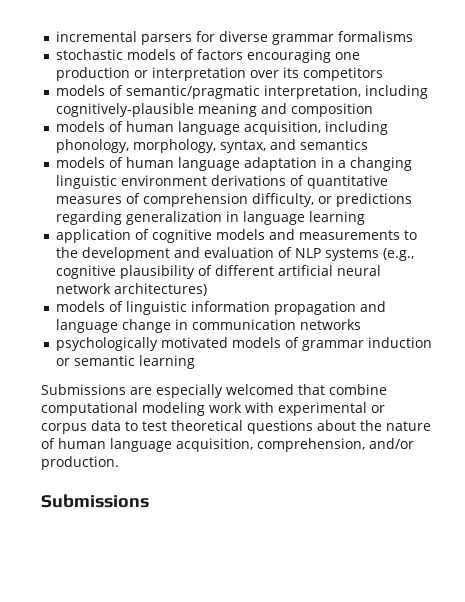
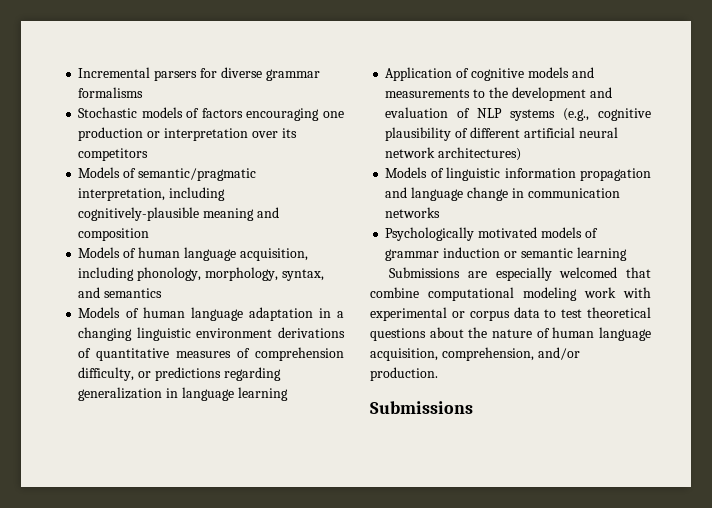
- incremental parsers for diverse grammar formalisms
+ Incremental parsers for diverse grammar formalisms
- stochastic models of factors encouraging one production or interpretation over its competitors
+ Stochastic models of factors encouraging one production or interpretation over its competitors
- models of semantic/pragmatic interpretation, including cognitively-plausible meaning and composition
+ Models of semantic/pragmatic interpretation, including cognitively-plausible meaning and composition
- models of human language acquisition, including phonology, morphology, syntax, and semantics
+ Models of human language acquisition, including phonology, morphology, syntax, and semantics
- models of human language adaptation in a changing linguistic environment derivations of quantitative measures of comprehension difficulty, or predictions regarding generalization in language learning
+ Models of human language adaptation in a changing linguistic environment derivations of quantitative measures of comprehension difficulty, or predictions regarding generalization in language learning
- application of cognitive models and measurements to the development and evaluation of NLP systems (e.g., cognitive plausibility of different artificial neural network architectures)
+ Application of cognitive models and measurements to the development and evaluation of NLP systems (e.g., cognitive plausibility of different artificial neural network architectures)
- models of linguistic information propagation and language change in communication networks
+ Models of linguistic information propagation and language change in communication networks
- psychologically motivated models of grammar induction or semantic learning
+ Psychologically motivated models of grammar induction or semantic learning

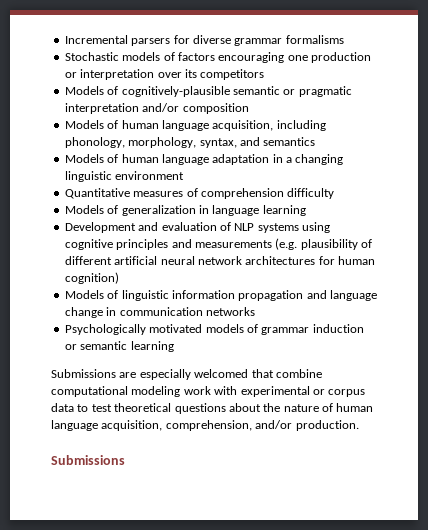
- Models of semantic/pragmatic interpretation, including cognitively-plausible meaning and composition
+ Models of cognitively-plausible semantic or pragmatic interpretation and/or composition
- Models of human language adaptation in a changing linguistic environment derivations of quantitative measures of comprehension difficulty, or predictions regarding generalization in language learning
- Application of cognitive models and measurements to the development and evaluation of NLP systems (e.g., cognitive plausibility of different artificial neural network architectures)
+ Models of human language adaptation in a changing linguistic environment
+ Quantitative measures of comprehension difficulty
+ Models of generalization in language learning
+ Development and evaluation of NLP systems using cognitive principles and measurements (e.g. plausibility of different artificial neural network architectures for human cognition)

